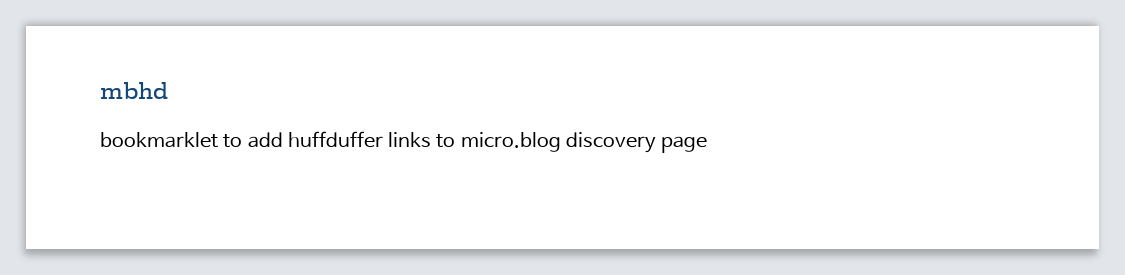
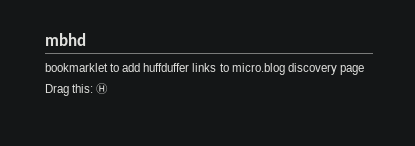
+ Drag this: Ⓗ

